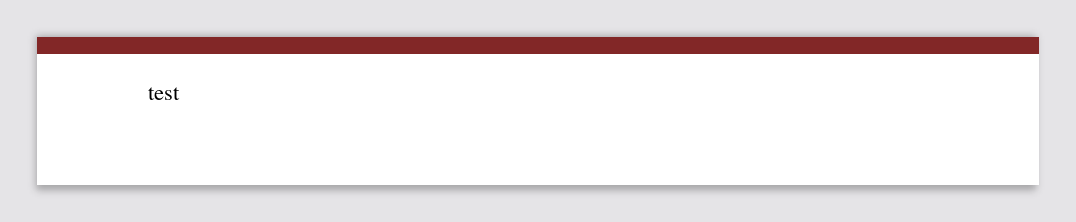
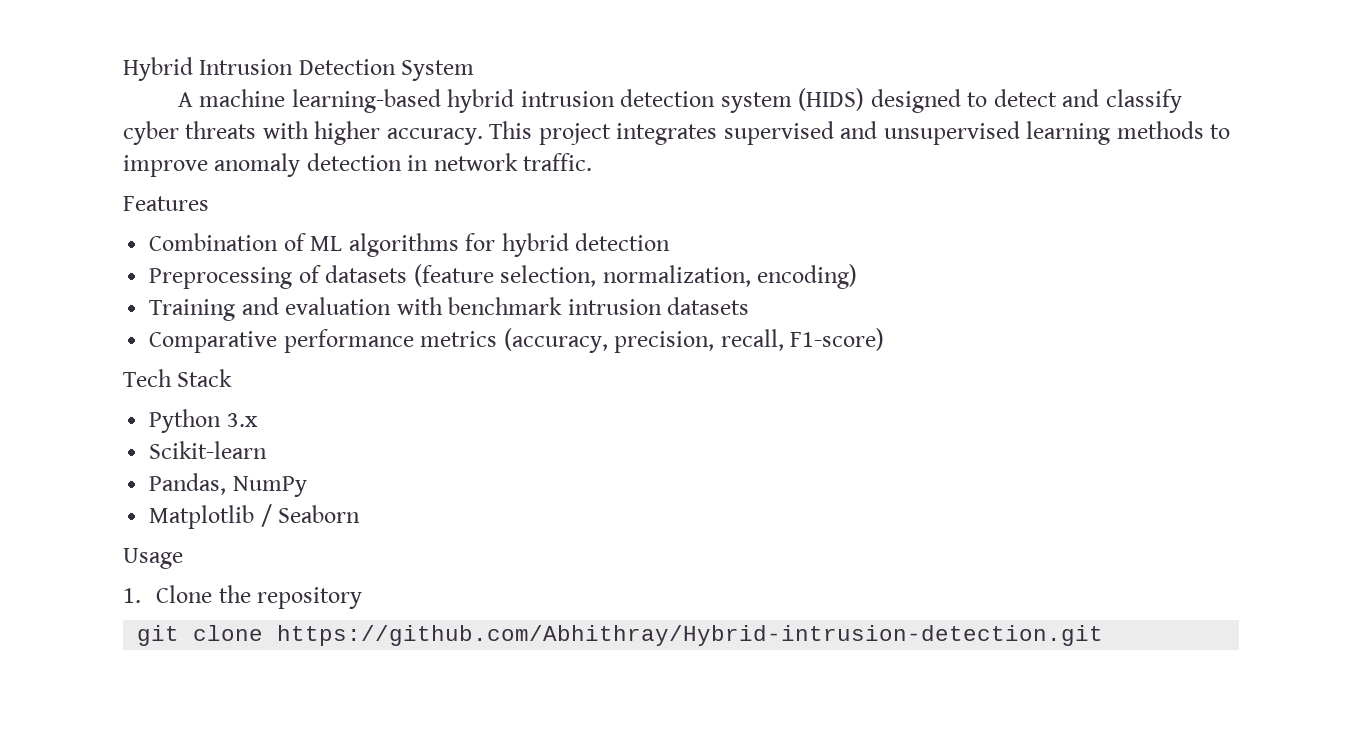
- test
+ Hybrid Intrusion Detection System
+ A machine learning-based hybrid intrusion detection system (HIDS) designed to detect and classify cyber threats with higher accuracy. This project integrates supervised and unsupervised learning methods to improve anomaly detection in network traffic.
+ Features
+ Combination of ML algorithms for hybrid detection
+ Preprocessing of datasets (feature selection, normalization, encoding)
+ Training and evaluation with benchmark intrusion datasets
+ Comparative performance metrics (accuracy, precision, recall, F1-score)
+ Tech Stack
+ Python 3.x
+ Scikit-learn
+ Pandas, NumPy
+ Matplotlib / Seaborn
+ Usage
+ 1. Clone the repository
+ git clone https://github.com/Abhithray/Hybrid-intrusion-detection.git

